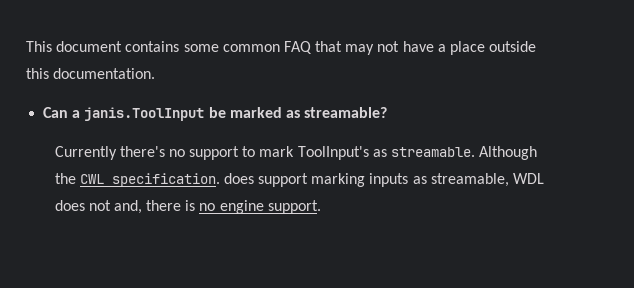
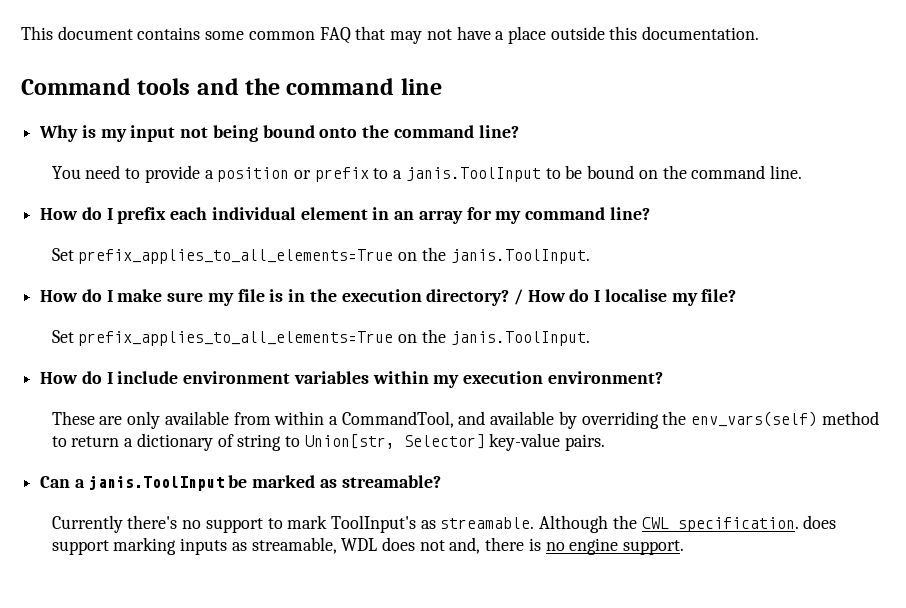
+ Command tools and the command line
+ Why is my input not being bound onto the command line?
+ You need to provide a position or prefix to a janis.ToolInput to be bound on the command line.
+ How do I prefix each individual element in an array for my command line?
+ Set prefix_applies_to_all_elements=True on the janis.ToolInput.
+ How do I make sure my file is in the execution directory? / How do I localise my file?
+ Set prefix_applies_to_all_elements=True on the janis.ToolInput.
+ How do I include environment variables within my execution environment?
+ These are only available from within a CommandTool, and available by overriding the env_vars(self) method to return a dictionary of string to Union[str, Selector] key-value pairs.

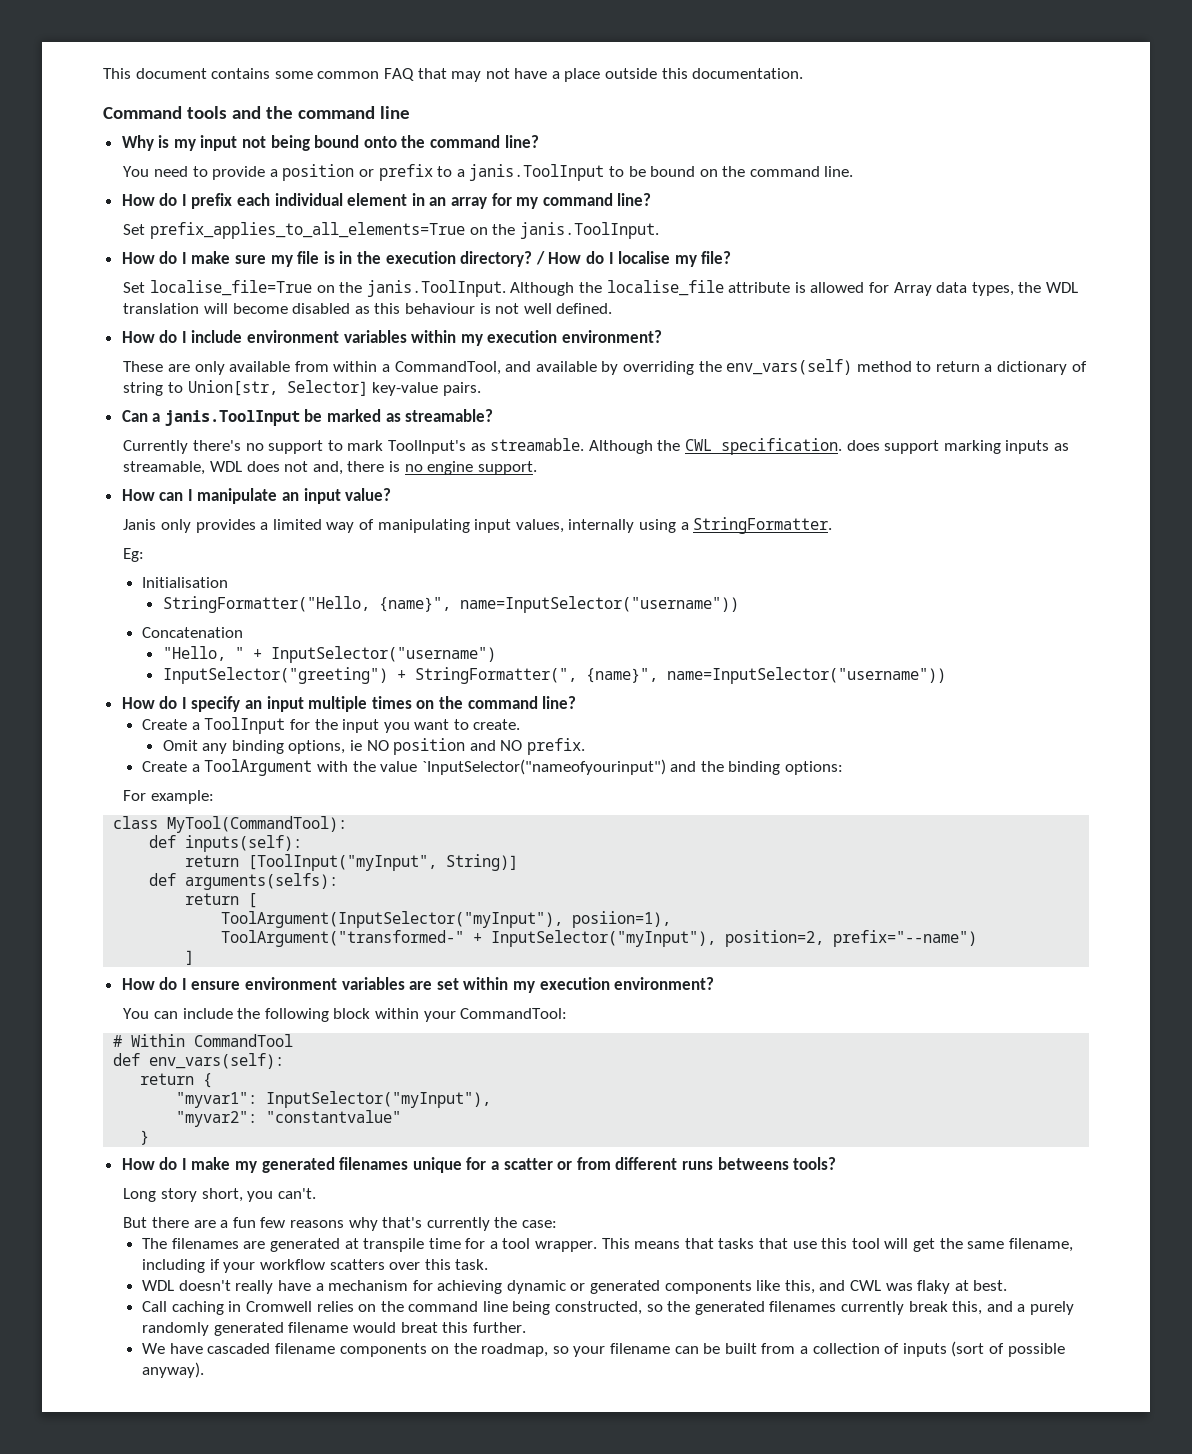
  / How do I localise my file?
- Set prefix_applies_to_all_elements=True on the janis.ToolInput.
+ Set localise_file=True on the janis.ToolInput. Although the localise_file attribute is allowed for Array data types, the WDL translation will become disabled as this behaviour is not well defined.
+ How can I manipulate an input value?
+ Janis only provides a limited way of manipulating input values, internally using a StringFormatter.
+ Eg:
+ Initialisation
+ StringFormatter("Hello, {name}", name=InputSelector("username"))
+ Concatenation
+ "Hello, " + InputSelector("username")
+ InputSelector("greeting") + StringFormatter(", {name}", name=InputSelector("username"))
+ How do I specify an input multiple times on the command line?
+ Create a ToolInput for the input you want to create.
+ Omit any binding options, ie NO position and NO prefix.
+ Create a ToolArgument with the value `InputSelector("nameofyourinput") and the binding options:
+ For example:
+ class MyTool(CommandTool):
+ def inputs(self):
+ return [ToolInput("myInput", String)]
+ def arguments(selfs):
+ return [
+ ToolArgument(InputSelector("myInput"), posiion=1),
+ ToolArgument("transformed-" + InputSelector("myInput"), position=2, prefix="--name")
+ ]
+ How do I ensure environment variables are set within my execution environment?
+ You can include the following block within your CommandTool:
+ # Within CommandTool
+ def env_vars(self):
+ return {
+ "myvar1": InputSelector("myInput"),
+ "myvar2": "constantvalue"
+ }
+ How do I make my generated filenames unique for a scatter or from different runs betweens tools?
+ Long story short, you can't.
+ But there are a fun few reasons why that's currently the case:
+ The filenames are generated at transpile time for a tool wrapper. This means that tasks that use this tool will get the same filename, including if your workflow scatters over this task.
+ WDL doesn't really have a mechanism for achieving dynamic or generated components like this, and CWL was flaky at best.
+ Call caching in Cromwell relies on the command line being constructed, so the generated filenames currently break this, and a purely randomly generated filename would breat this further.
+ We have cascaded filename components on the roadmap, so your filename can be built from a collection of inputs (sort of possible anyway).

